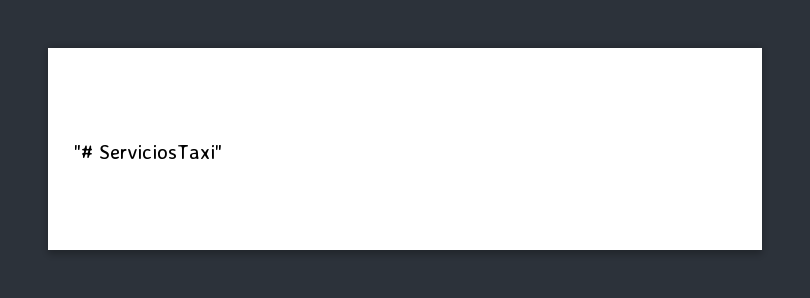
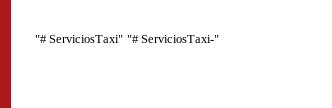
- "# ServiciosTaxi"
+ "# ServiciosTaxi" "# ServiciosTaxi-"

